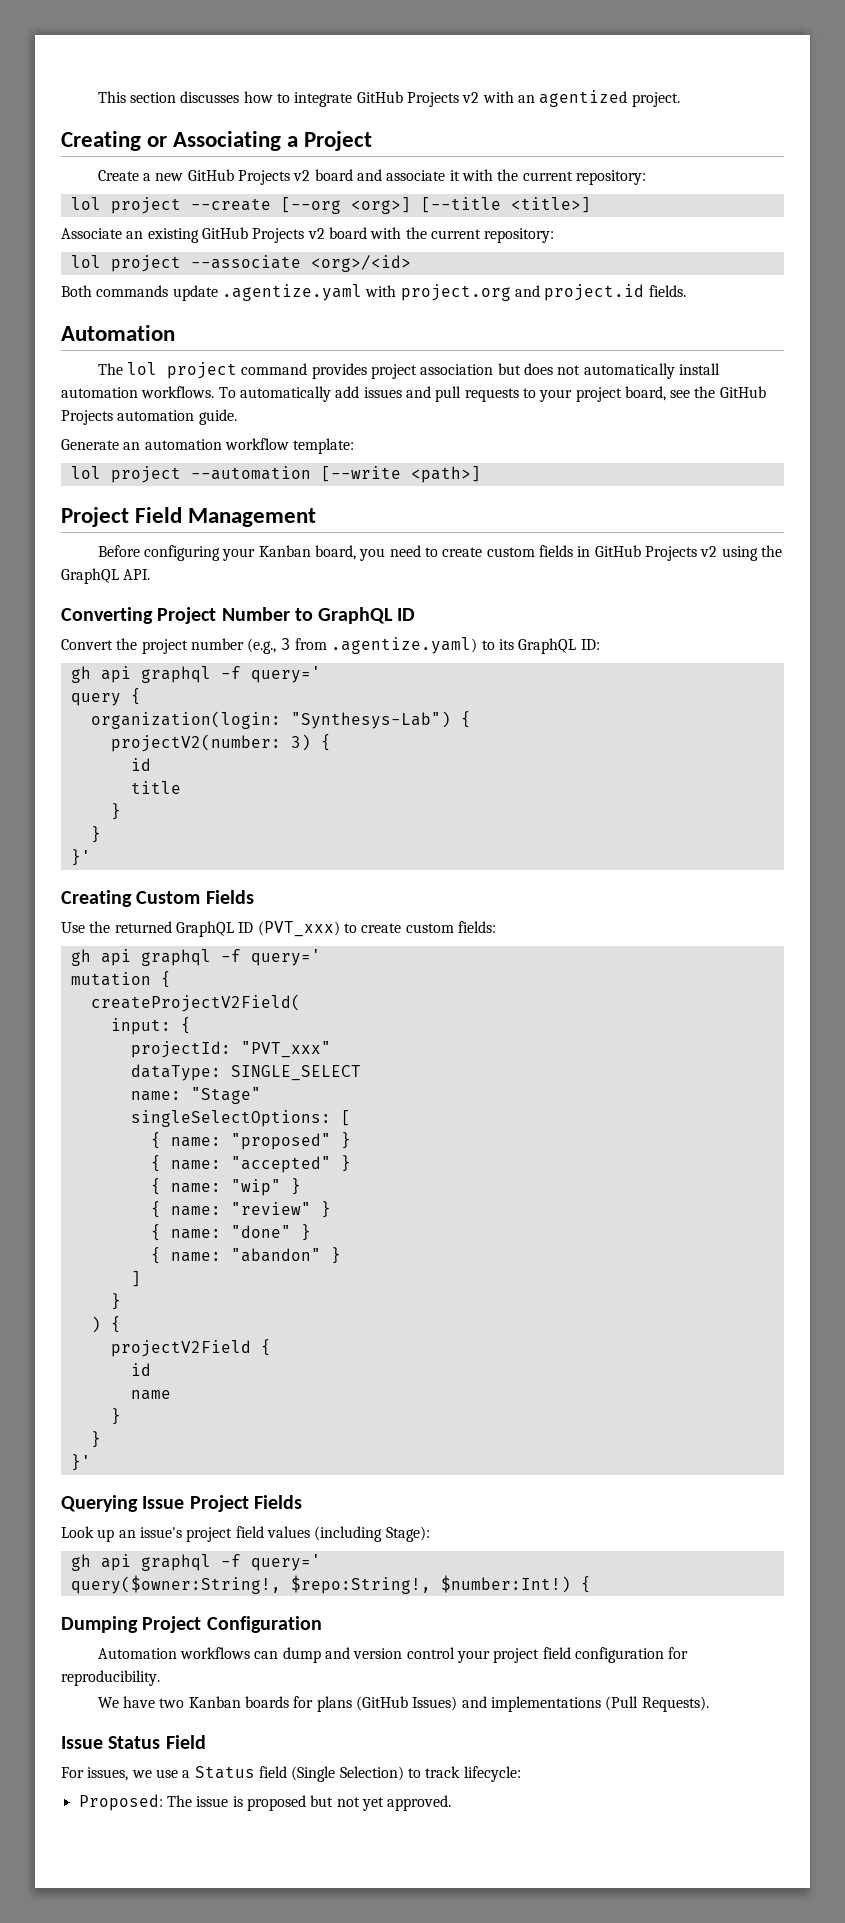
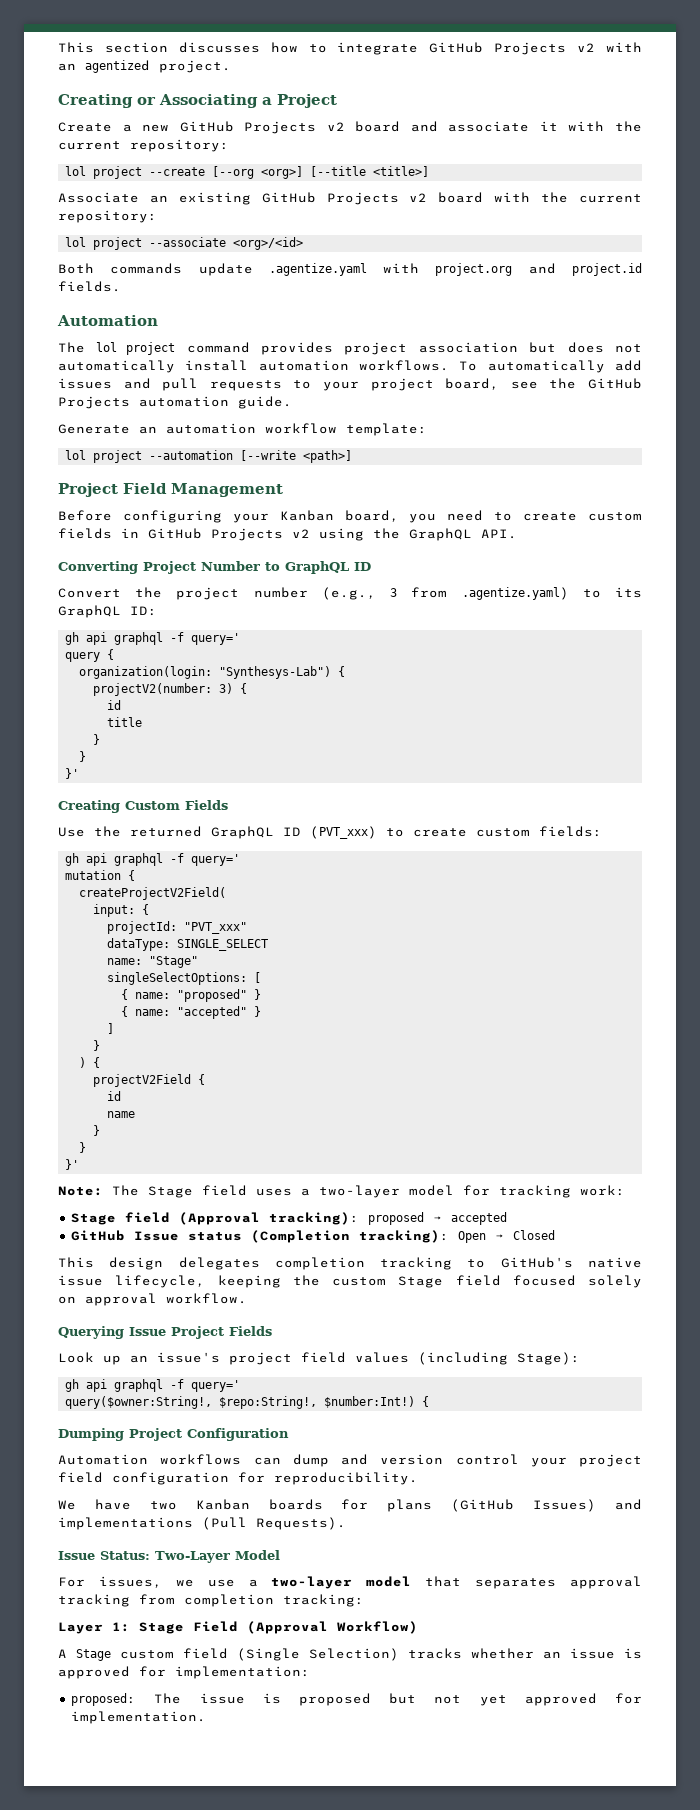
- { name: "wip" }
- { name: "review" }
- { name: "done" }
- { name: "abandon" }
+ Note: The Stage field uses a two-layer model for tracking work:
+ Stage field (Approval tracking): proposed → accepted
+ GitHub Issue status (Completion tracking): Open → Closed
+ This design delegates completion tracking to GitHub's native issue lifecycle, keeping the custom Stage field focused solely on approval workflow.
- Issue Status Field
+ Issue Status: Two-Layer Model
- For issues, we use a Status field (Single Selection) to track lifecycle:
- Proposed: The issue is proposed but not yet approved.
+ For issues, we use a two-layer model that separates approval tracking from completion tracking:
+ Layer 1: Stage Field (Approval Workflow)
+ A Stage custom field (Single Selection) tracks whether an issue is approved for implementation:
+ proposed: The issue is proposed but not yet approved for implementation.

